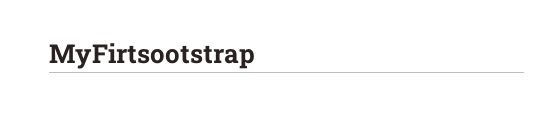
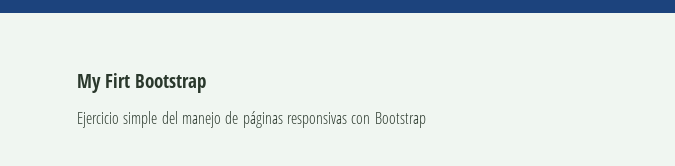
- MyFirtsootstrap
+ My Firt Bootstrap
+ Ejercicio simple del manejo de páginas responsivas con Bootstrap

